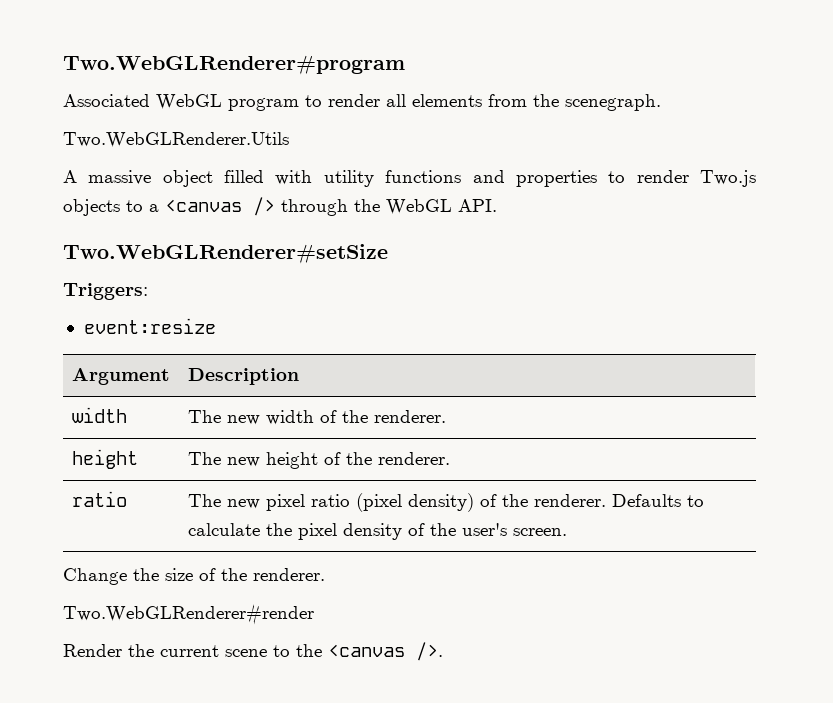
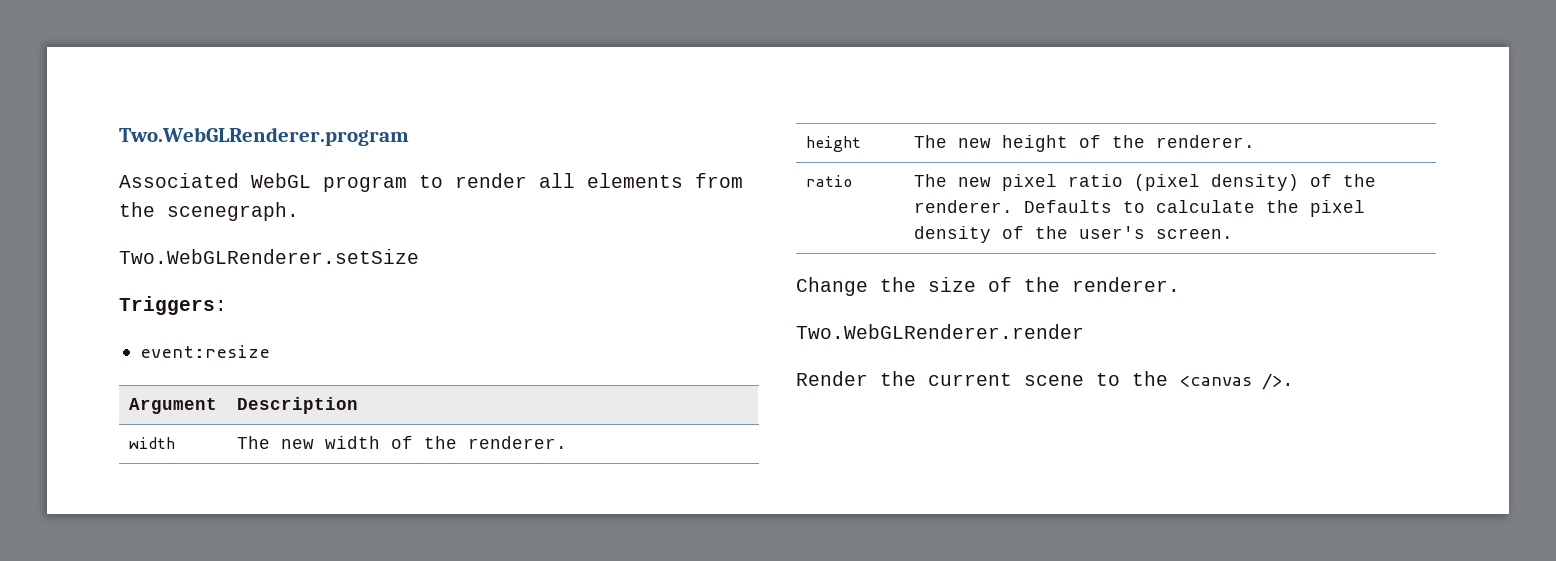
- Two.WebGLRenderer#program
+ Two.WebGLRenderer.program
- Two.WebGLRenderer.Utils
- A massive object filled with utility functions and properties to render Two.js objects to a <canvas /> through the WebGL API.
- Two.WebGLRenderer#setSize
+ Two.WebGLRenderer.setSize
- Two.WebGLRenderer#render
+ Two.WebGLRenderer.render

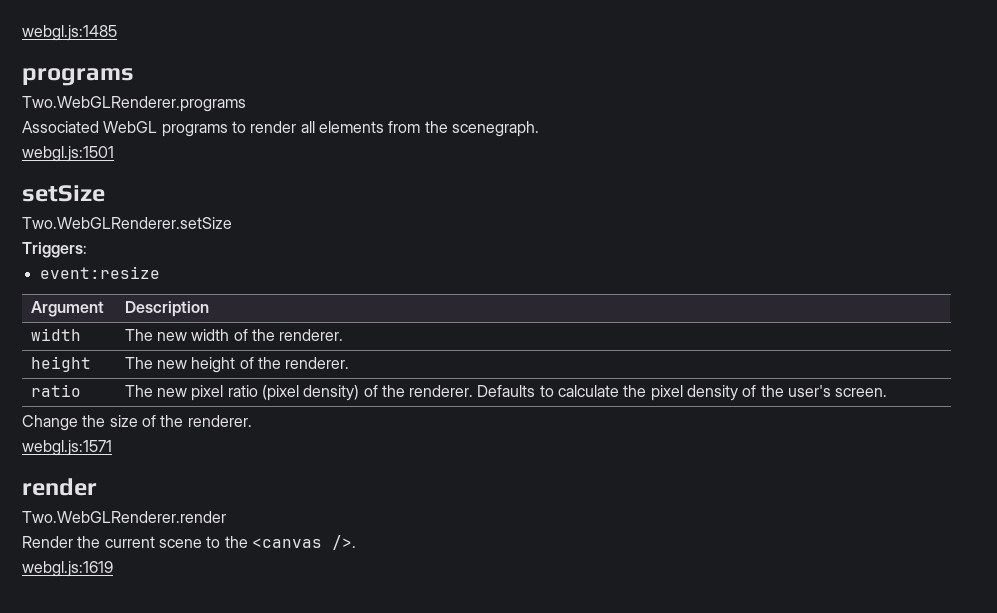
- Two.WebGLRenderer.program
+ webgl.js:1485
+ programs
+ Two.WebGLRenderer.programs
- Associated WebGL program to render all elements from the scenegraph.
+ Associated WebGL programs to render all elements from the scenegraph.
+ webgl.js:1501
+ setSize
+ webgl.js:1571
+ render
+ webgl.js:1619

